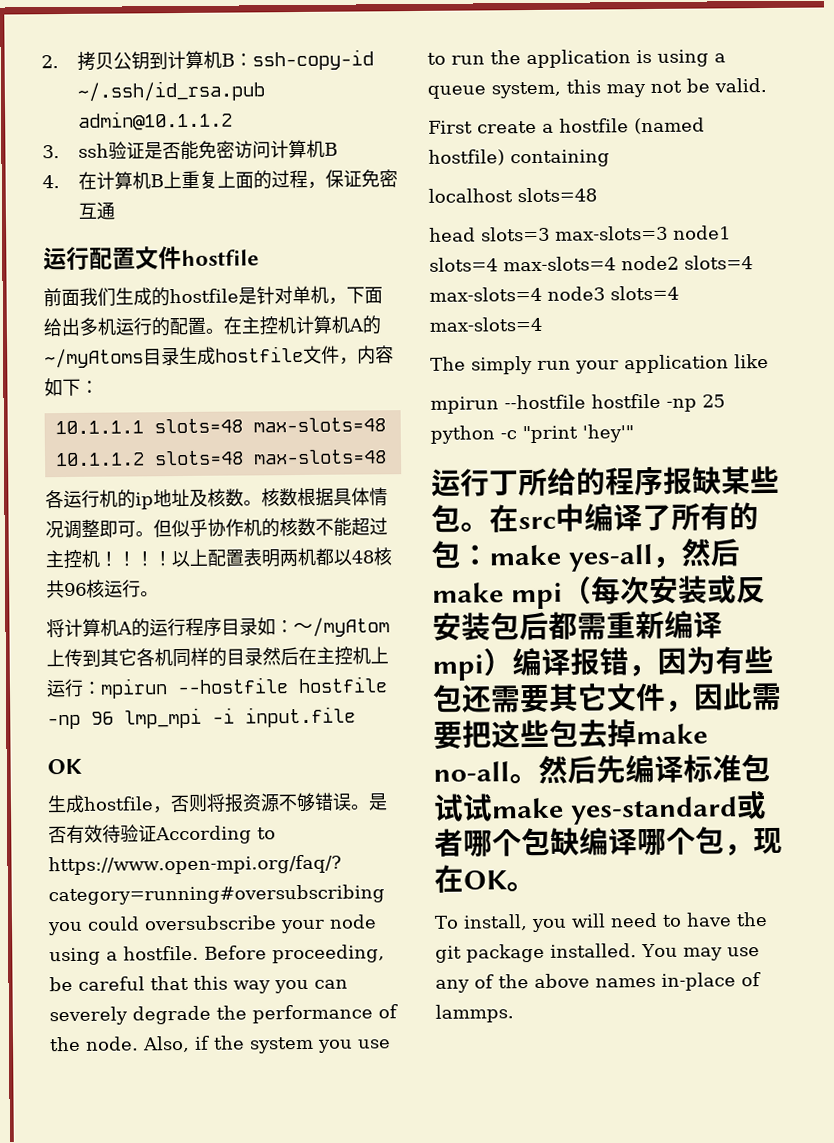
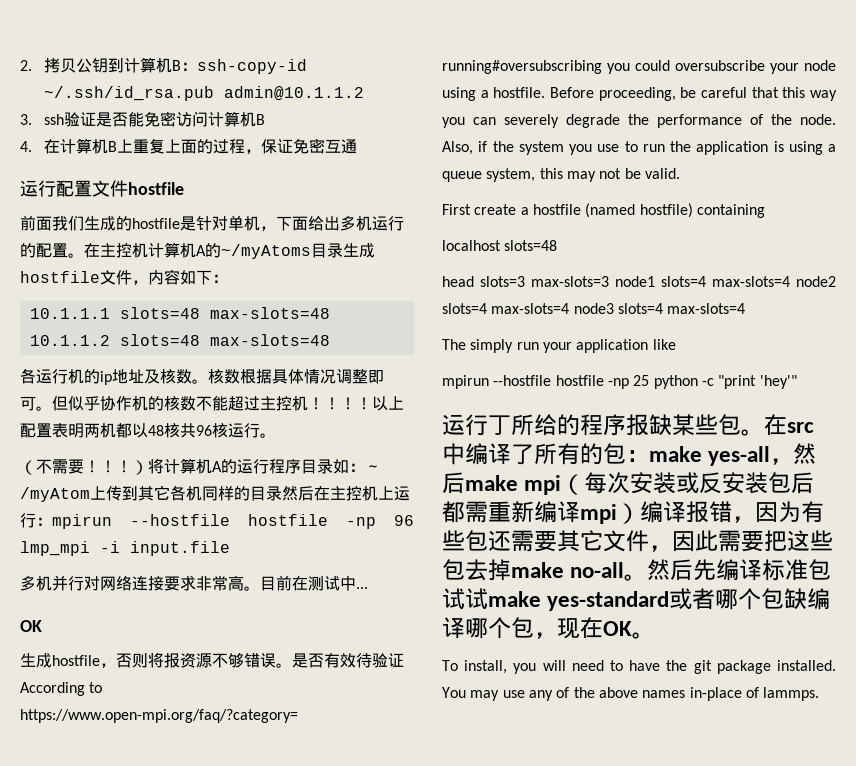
- 将计算机A的运行程序目录如：～/myAtom上传到其它各机同样的目录然后在主控机上运行：mpirun --hostfile hostfile -np 96 lmp_mpi -i input.file
+ （不需要！！！）将计算机A的运行程序目录如：～/myAtom上传到其它各机同样的目录然后在主控机上运行：mpirun --hostfile hostfile -np 96 lmp_mpi -i input.file
+ 多机并行对网络连接要求非常高。目前在测试中...

